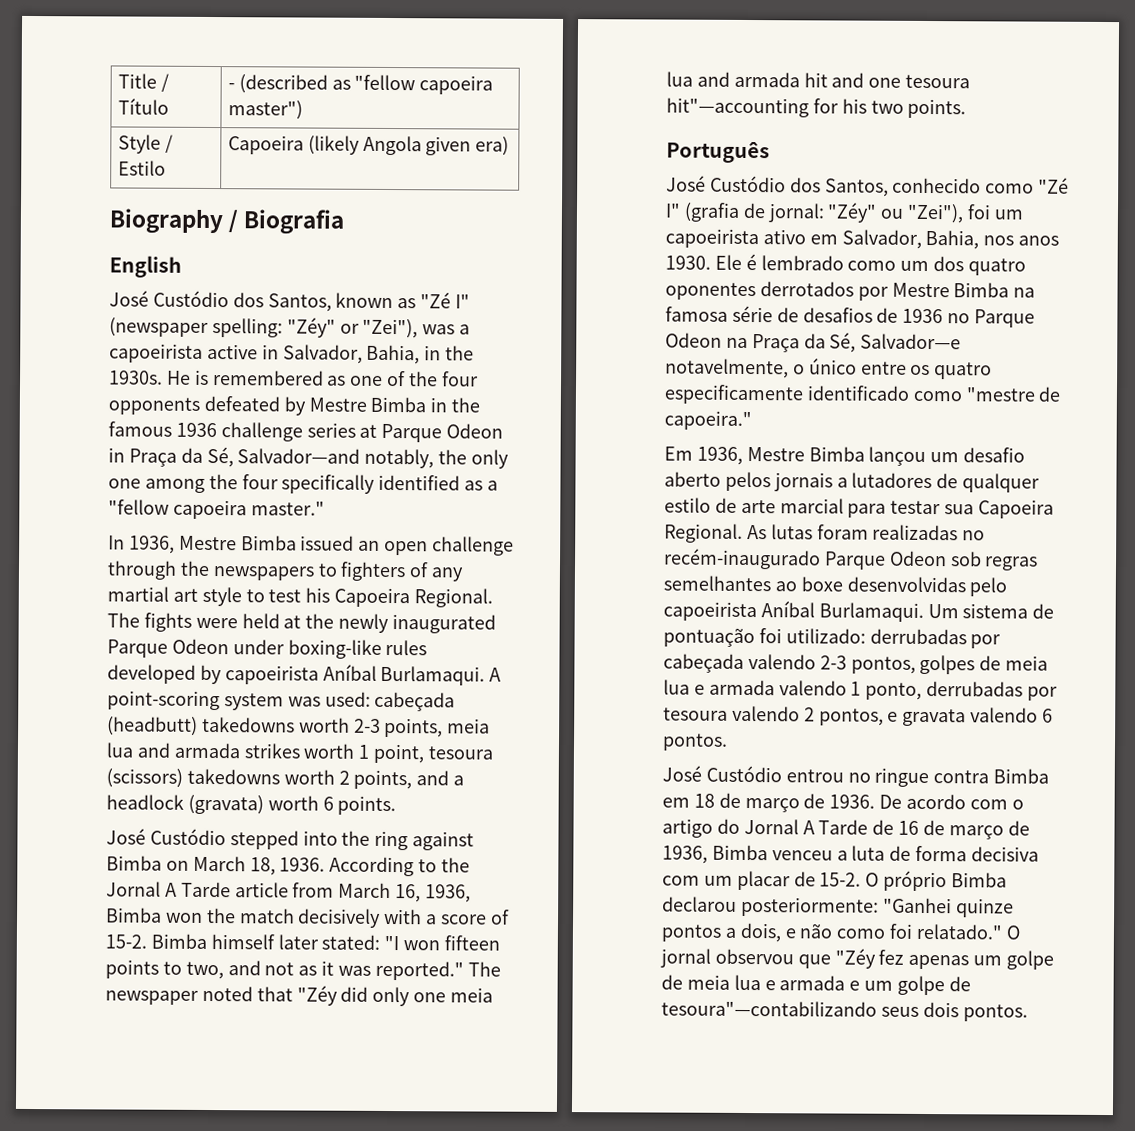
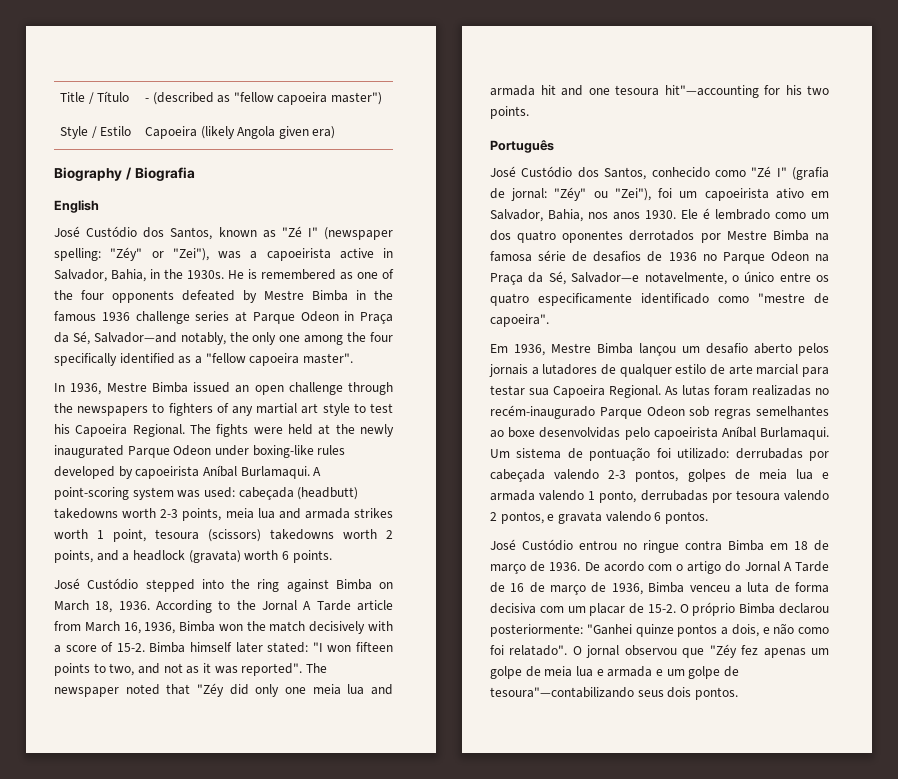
- He is remembered as one of the four opponents defeated by Mestre Bimba in the famous 1936 challenge series at Parque Odeon in Praça da Sé, Salvador—and notably, the only one among the four specifically identified as a "fellow capoeira master."
+ He is remembered as one of the four opponents defeated by Mestre Bimba in the famous 1936 challenge series at Parque Odeon in Praça da Sé, Salvador—and notably, the only one among the four specifically identified as a "fellow capoeira master".
- Bimba himself later stated: "I won fifteen points to two, and not as it was reported."
+ Bimba himself later stated: "I won fifteen points to two, and not as it was reported".
- Ele é lembrado como um dos quatro oponentes derrotados por Mestre Bimba na famosa série de desafios de 1936 no Parque Odeon na Praça da Sé, Salvador—e notavelmente, o único entre os quatro especificamente identificado como "mestre de capoeira."
+ Ele é lembrado como um dos quatro oponentes derrotados por Mestre Bimba na famosa série de desafios de 1936 no Parque Odeon na Praça da Sé, Salvador—e notavelmente, o único entre os quatro especificamente identificado como "mestre de capoeira".
- O próprio Bimba declarou posteriormente: "Ganhei quinze pontos a dois, e não como foi relatado."
+ O próprio Bimba declarou posteriormente: "Ganhei quinze pontos a dois, e não como foi relatado".

